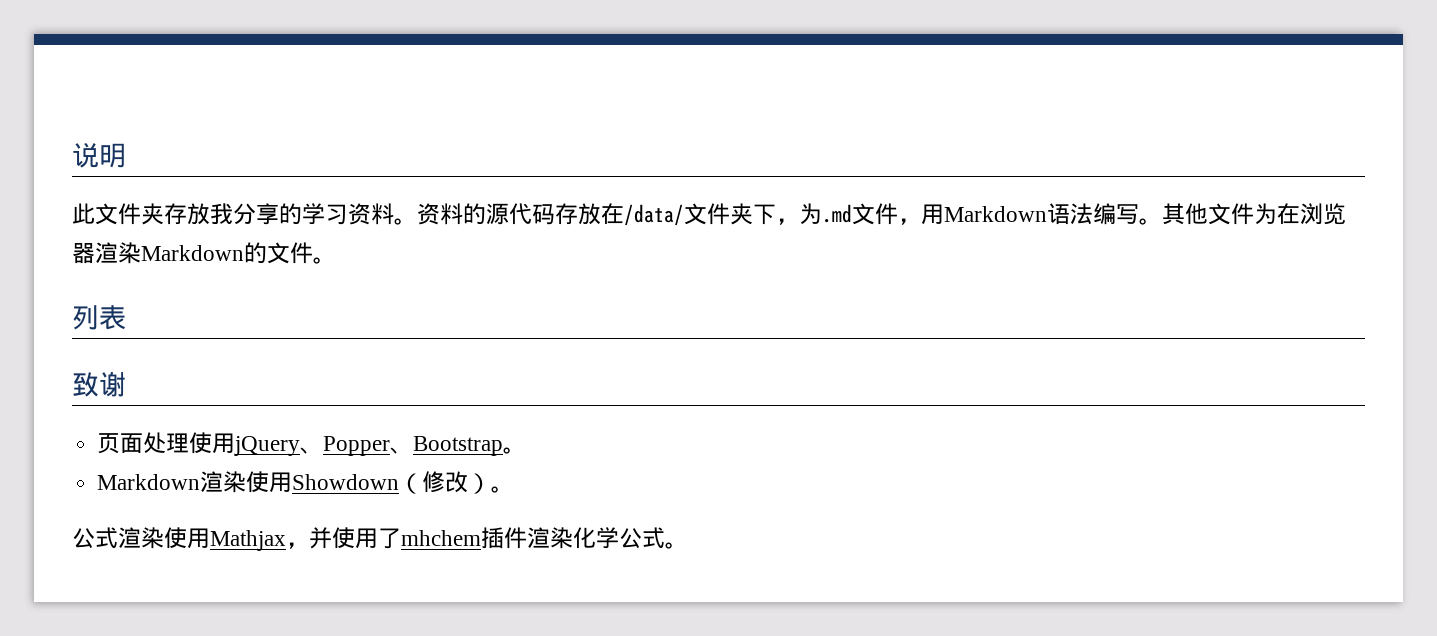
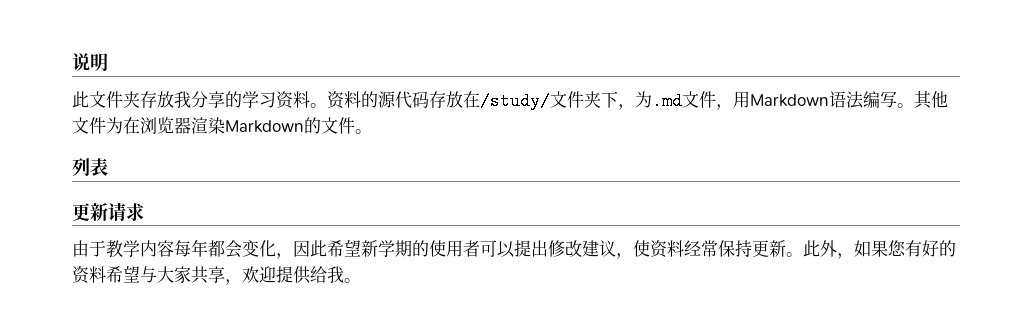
- 资料的源代码存放在/data/文件夹下，为.md文件，用Markdown语法编写。
+ 资料的源代码存放在/study/文件夹下，为.md文件，用Markdown语法编写。
- 致谢
- 页面处理使用jQuery、Popper、Bootstrap。
- Markdown渲染使用Showdown（修改）。
- 公式渲染使用Mathjax，并使用了mhchem插件渲染化学公式。
+ 更新请求
+ 由于教学内容每年都会变化，因此希望新学期的使用者可以提出修改建议，使资料经常保持更新。此外，如果您有好的资料希望与大家共享，欢迎提供给我。

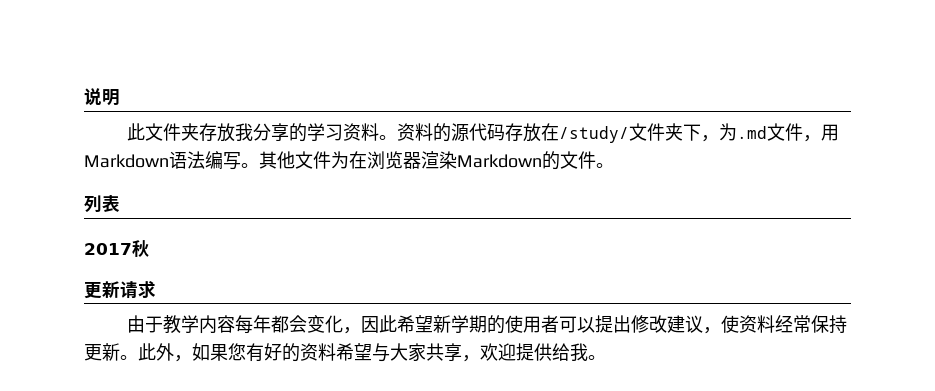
+ 2017秋

